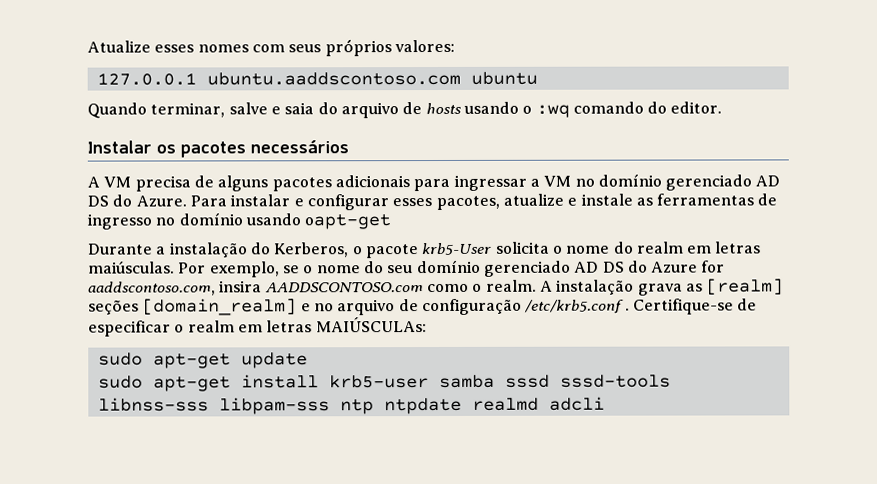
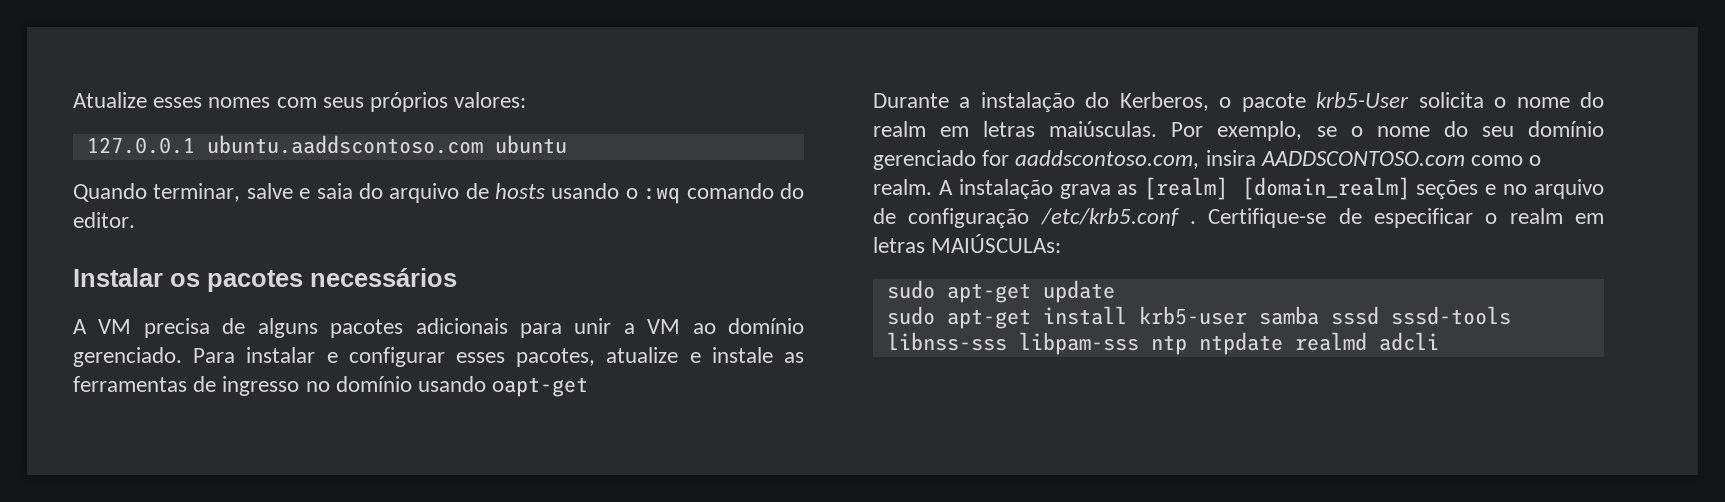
- A VM precisa de alguns pacotes adicionais para ingressar a VM no domínio gerenciado AD DS do Azure.
+ A VM precisa de alguns pacotes adicionais para unir a VM ao domínio gerenciado.
- Por exemplo, se o nome do seu domínio gerenciado AD DS do Azure for aaddscontoso.com, insira AADDSCONTOSO.com como o realm.
+ Por exemplo, se o nome do seu domínio gerenciado for aaddscontoso.com, insira AADDSCONTOSO.com como o realm.
- A instalação grava as [realm] seções [domain_realm] e no arquivo de configuração /etc/krb5.conf .
+ A instalação grava as [realm] [domain_realm] seções e no arquivo de configuração /etc/krb5.conf .

